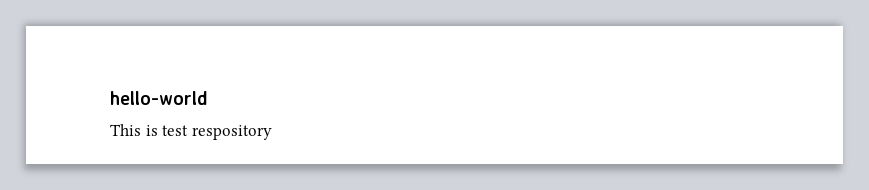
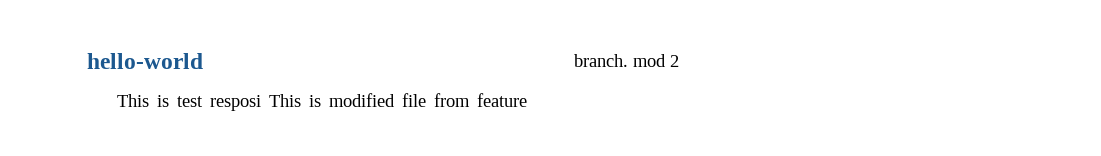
- This is test respository
+ This is test resposi This is modified file from feature branch. mod 2

